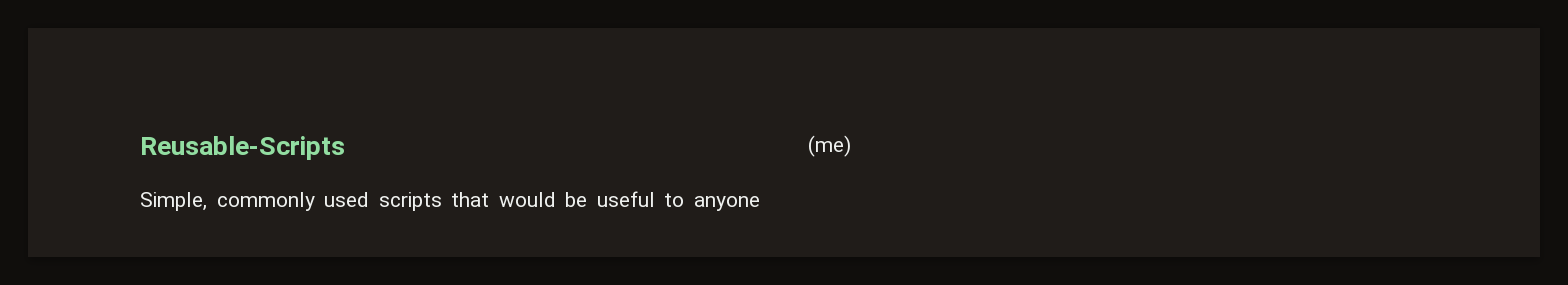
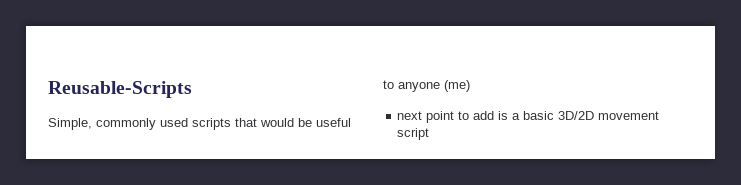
+ next point to add is a basic 3D/2D movement script

